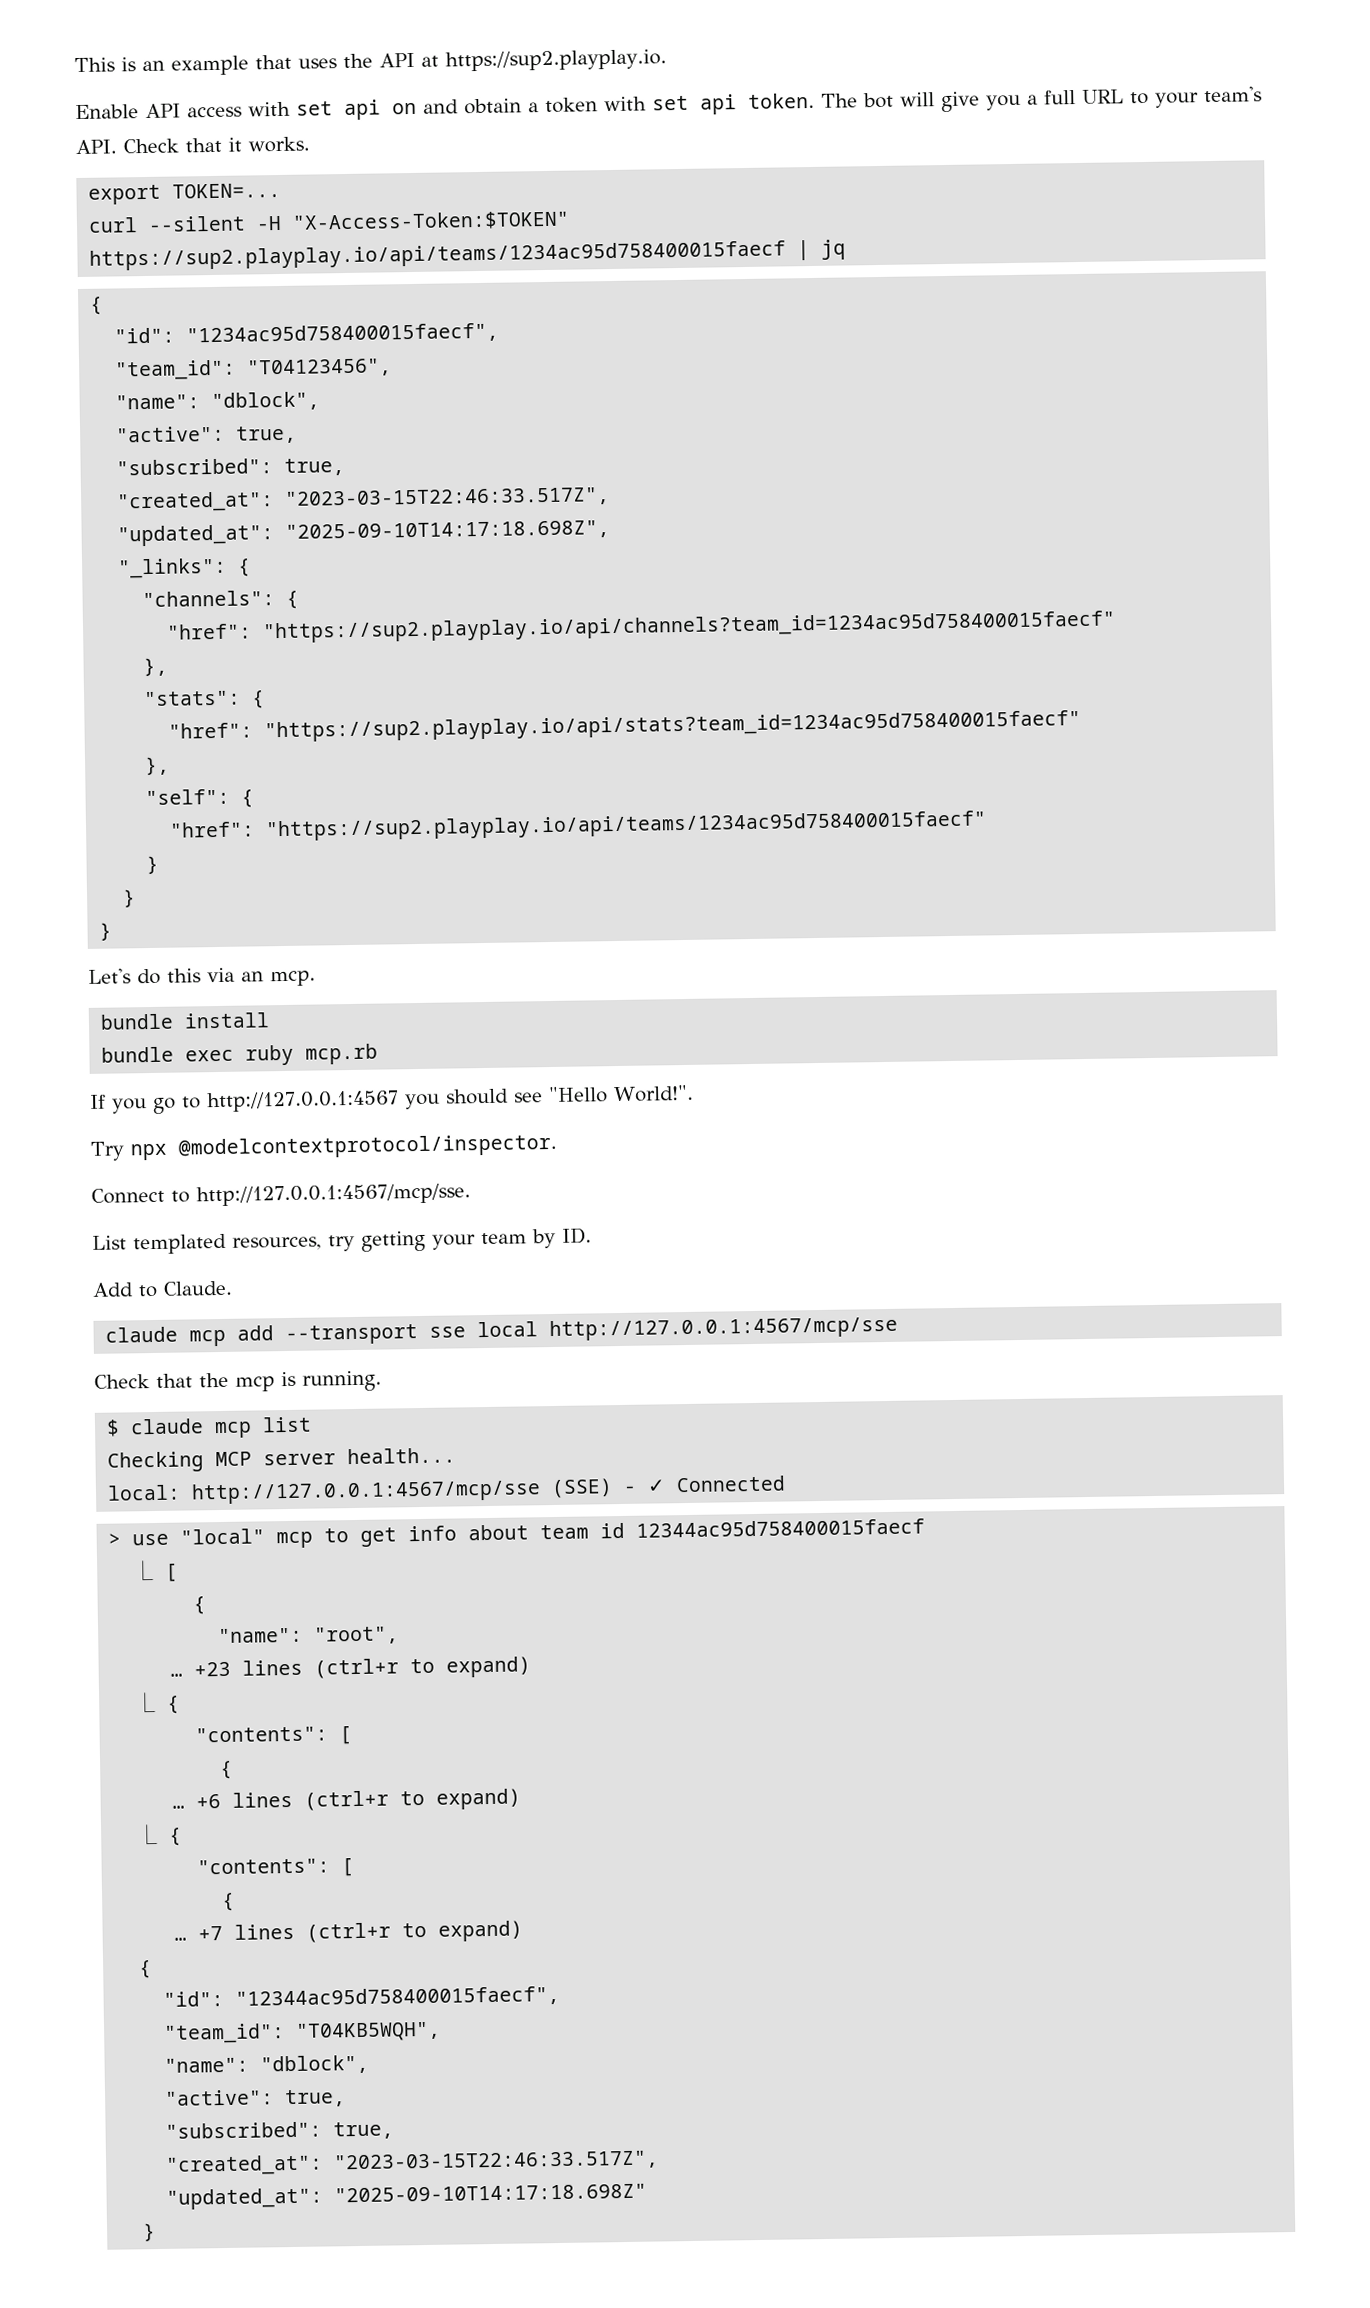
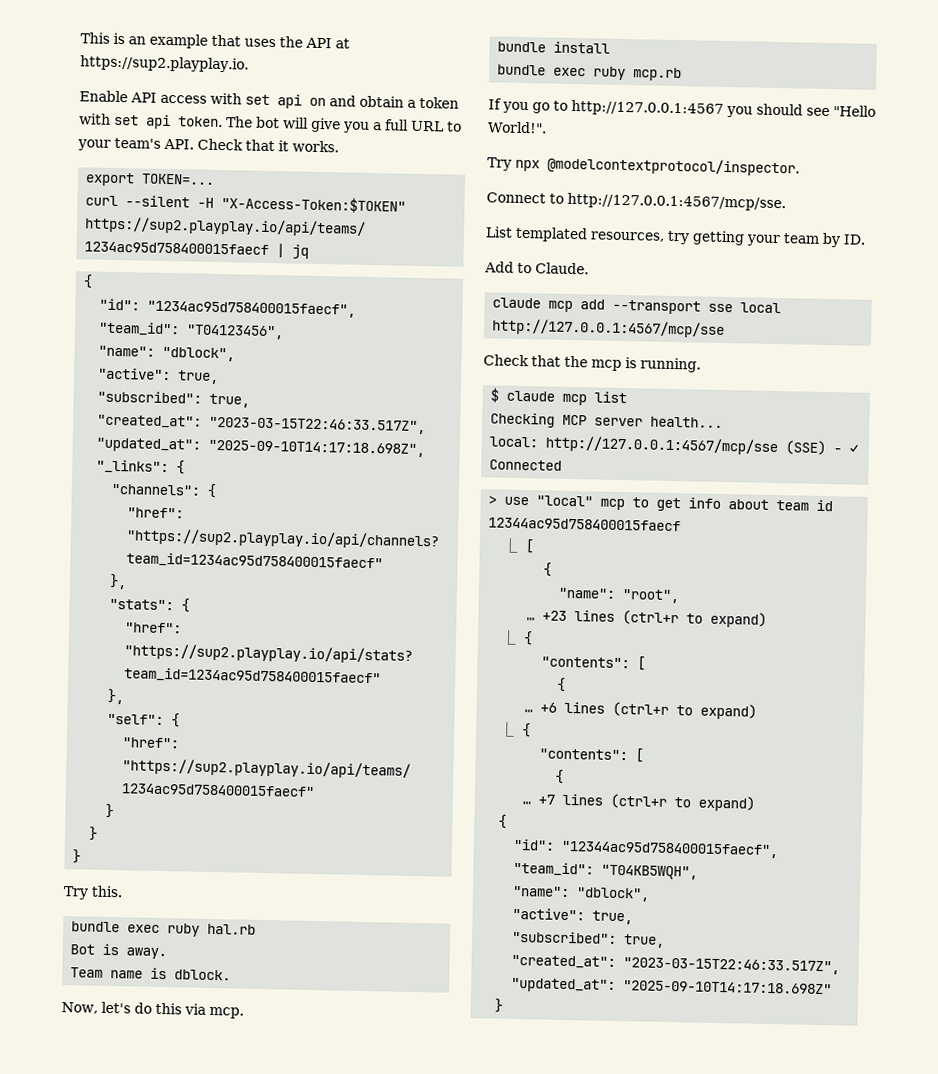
- Let's do this via an mcp.
+ Try this.
+ bundle exec ruby hal.rb
+ Bot is away.
+ Team name is dblock.
+ Now, let's do this via mcp.

